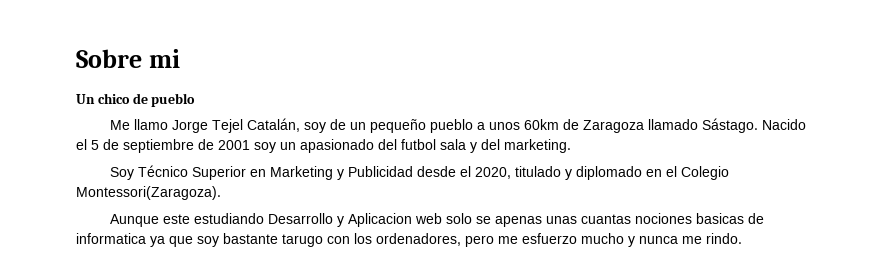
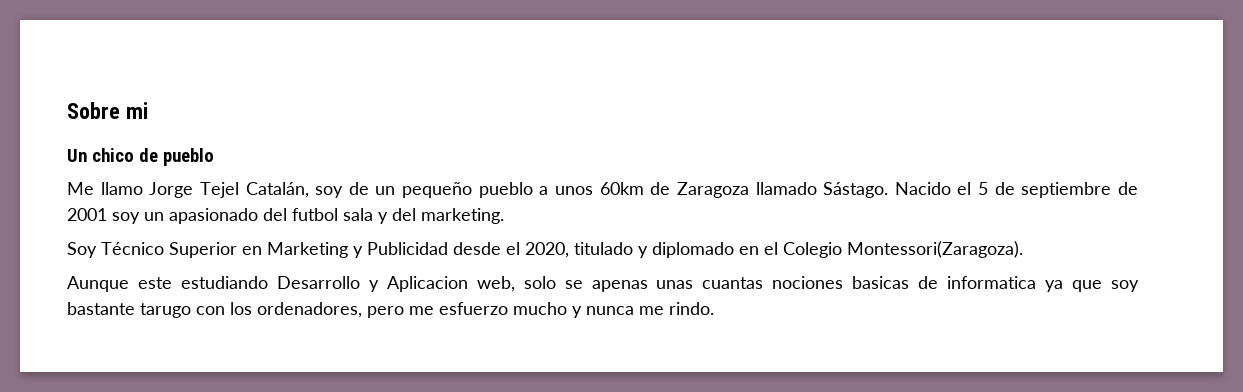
- Aunque este estudiando Desarrollo y Aplicacion web solo se apenas unas cuantas nociones basicas de informatica ya que soy bastante tarugo con los ordenadores, pero me esfuerzo mucho y nunca me rindo.
+ Aunque este estudiando Desarrollo y Aplicacion web, solo se apenas unas cuantas nociones basicas de informatica ya que soy bastante tarugo con los ordenadores, pero me esfuerzo mucho y nunca me rindo.

